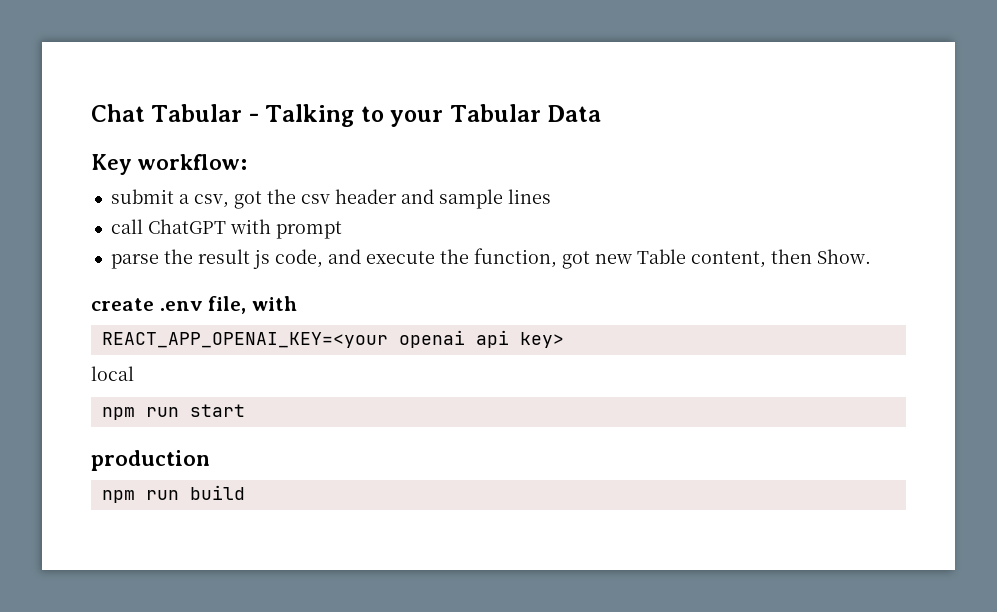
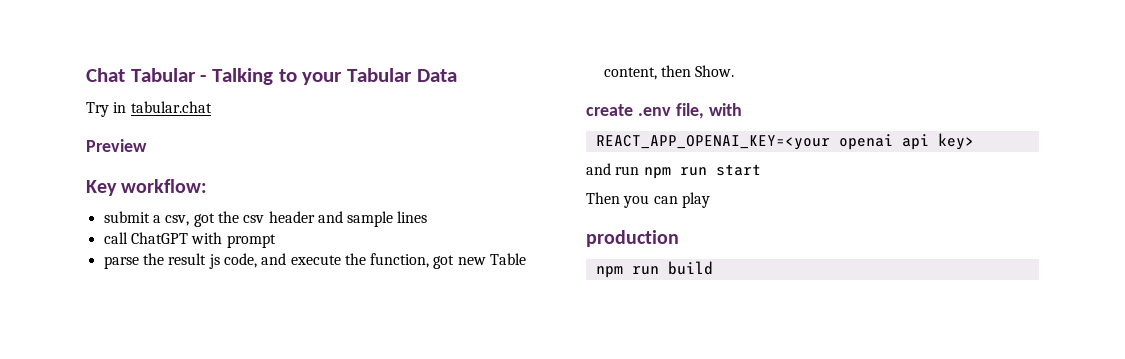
+ Try in tabular.chat
+ Preview
- local
- npm run start
+ and run npm run start
+ Then you can play

